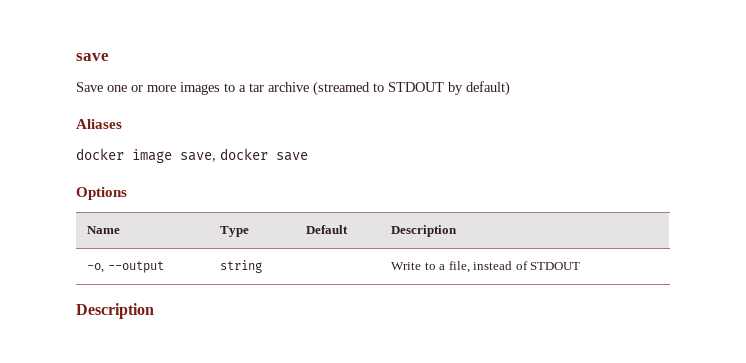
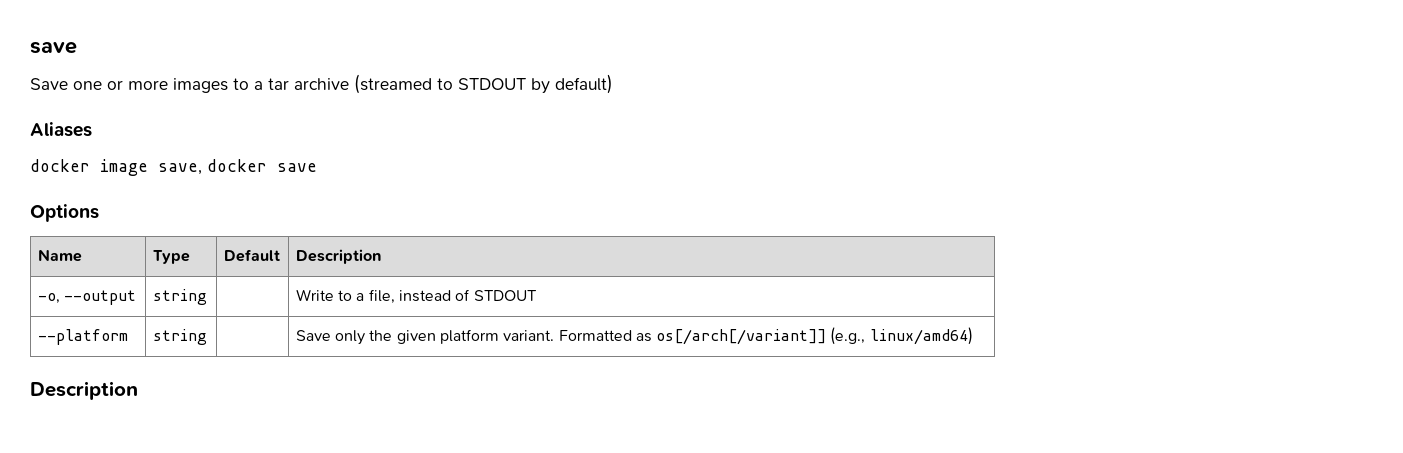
+ --platform | string | | Save only the given platform variant. Formatted as os[/arch[/variant]] (e.g., linux/amd64)

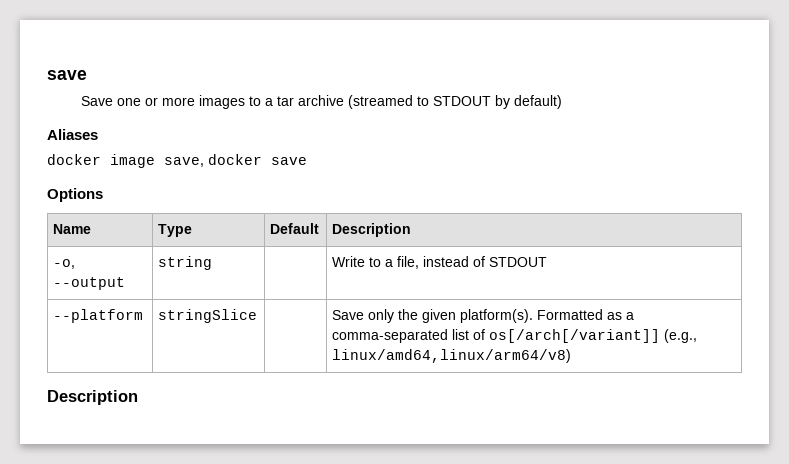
- --platform | string | | Save only the given platform variant. Formatted as os[/arch[/variant]] (e.g., linux/amd64)
+ --platform | stringSlice | | Save only the given platform(s). Formatted as a comma-separated list of os[/arch[/variant]] (e.g., linux/amd64,linux/arm64/v8)

